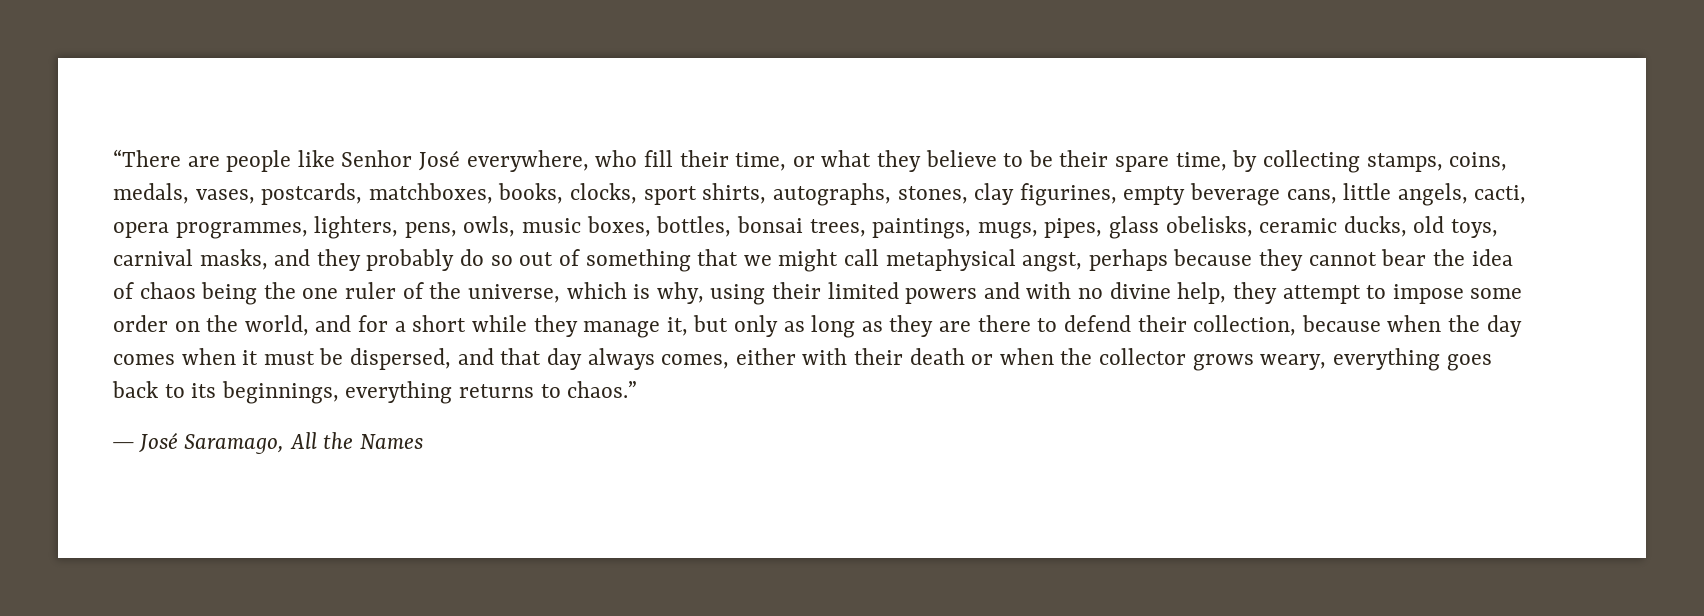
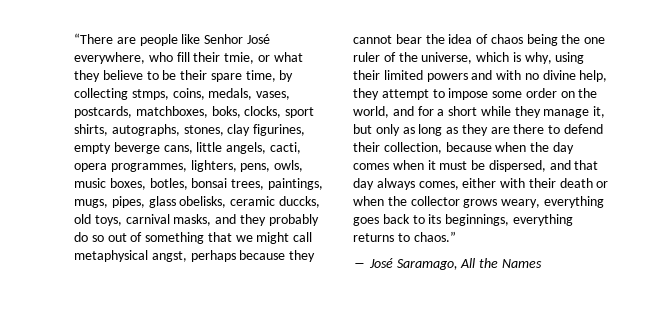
- “There are people like Senhor José everywhere, who fill their time, or what they believe to be their spare time, by collecting stamps, coins, medals, vases, postcards, matchboxes, books, clocks, sport shirts, autographs, stones, clay figurines, empty beverage cans, little angels, cacti, opera programmes, lighters, pens, owls, music boxes, bottles, bonsai trees, paintings, mugs, pipes, glass obelisks, ceramic ducks, old toys, carnival masks, and they probably do so out of something that we might call metaphysical angst, perhaps because they cannot bear the idea of chaos being the one ruler of the universe, which is why, using their limited powers and with no divine help, they attempt to impose some order on the world, and for a short while they manage it, but only as long as they are there to defend their collection, because when the day comes when it must be dispersed, and that day always comes, either with their death or when the collector grows weary, everything goes back to its beginnings, everything returns to chaos.”
+ “There are people like Senhor José everywhere, who fill their tmie, or what they believe to be their spare time, by collecting stmps, coins, medals, vases, postcards, matchboxes, boks, clocks, sport shirts, autographs, stones, clay figurines, empty beverge cans, little angels, cacti, opera programmes, lighters, pens, owls, music boxes, botles, bonsai trees, paintings, mugs, pipes, glass obelisks, ceramic duccks, old toys, carnival masks, and they probably do so out of something that we might call metaphysical angst, perhaps because they cannot bear the idea of chaos being the one ruler of the universe, which is why, using their limited powers and with no divine help, they attempt to impose some order on the world, and for a short while they manage it, but only as long as they are there to defend their collection, because when the day comes when it must be dispersed, and that day always comes, either with their death or when the collector grows weary, everything goes back to its beginnings, everything returns to chaos.”

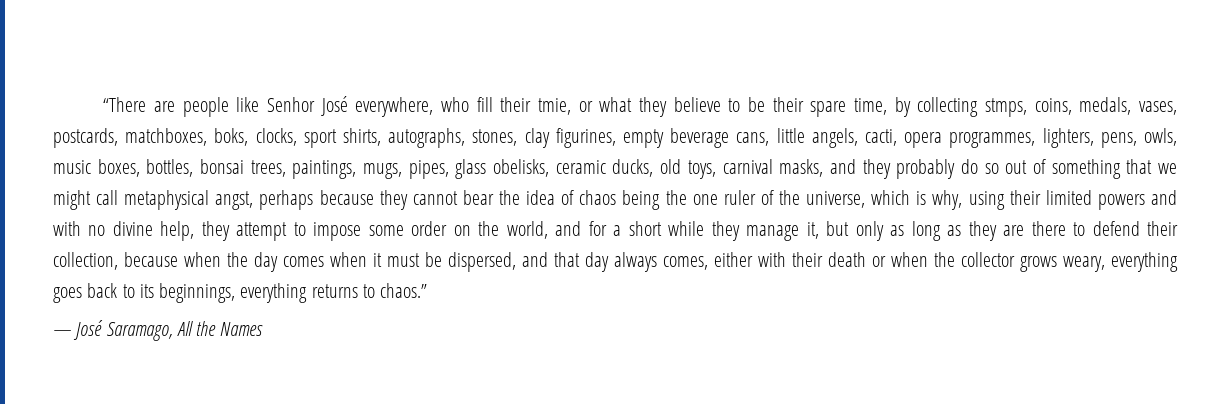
- “There are people like Senhor José everywhere, who fill their tmie, or what they believe to be their spare time, by collecting stmps, coins, medals, vases, postcards, matchboxes, boks, clocks, sport shirts, autographs, stones, clay figurines, empty beverge cans, little angels, cacti, opera programmes, lighters, pens, owls, music boxes, botles, bonsai trees, paintings, mugs, pipes, glass obelisks, ceramic duccks, old toys, carnival masks, and they probably do so out of something that we might call metaphysical angst, perhaps because they cannot bear the idea of chaos being the one ruler of the universe, which is why, using their limited powers and with no divine help, they attempt to impose some order on the world, and for a short while they manage it, but only as long as they are there to defend their collection, because when the day comes when it must be dispersed, and that day always comes, either with their death or when the collector grows weary, everything goes back to its beginnings, everything returns to chaos.”
+ “There are people like Senhor José everywhere, who fill their tmie, or what they believe to be their spare time, by collecting stmps, coins, medals, vases, postcards, matchboxes, boks, clocks, sport shirts, autographs, stones, clay figurines, empty beverage cans, little angels, cacti, opera programmes, lighters, pens, owls, music boxes, bottles, bonsai trees, paintings, mugs, pipes, glass obelisks, ceramic ducks, old toys, carnival masks, and they probably do so out of something that we might call metaphysical angst, perhaps because they cannot bear the idea of chaos being the one ruler of the universe, which is why, using their limited powers and with no divine help, they attempt to impose some order on the world, and for a short while they manage it, but only as long as they are there to defend their collection, because when the day comes when it must be dispersed, and that day always comes, either with their death or when the collector grows weary, everything goes back to its beginnings, everything returns to chaos.”

